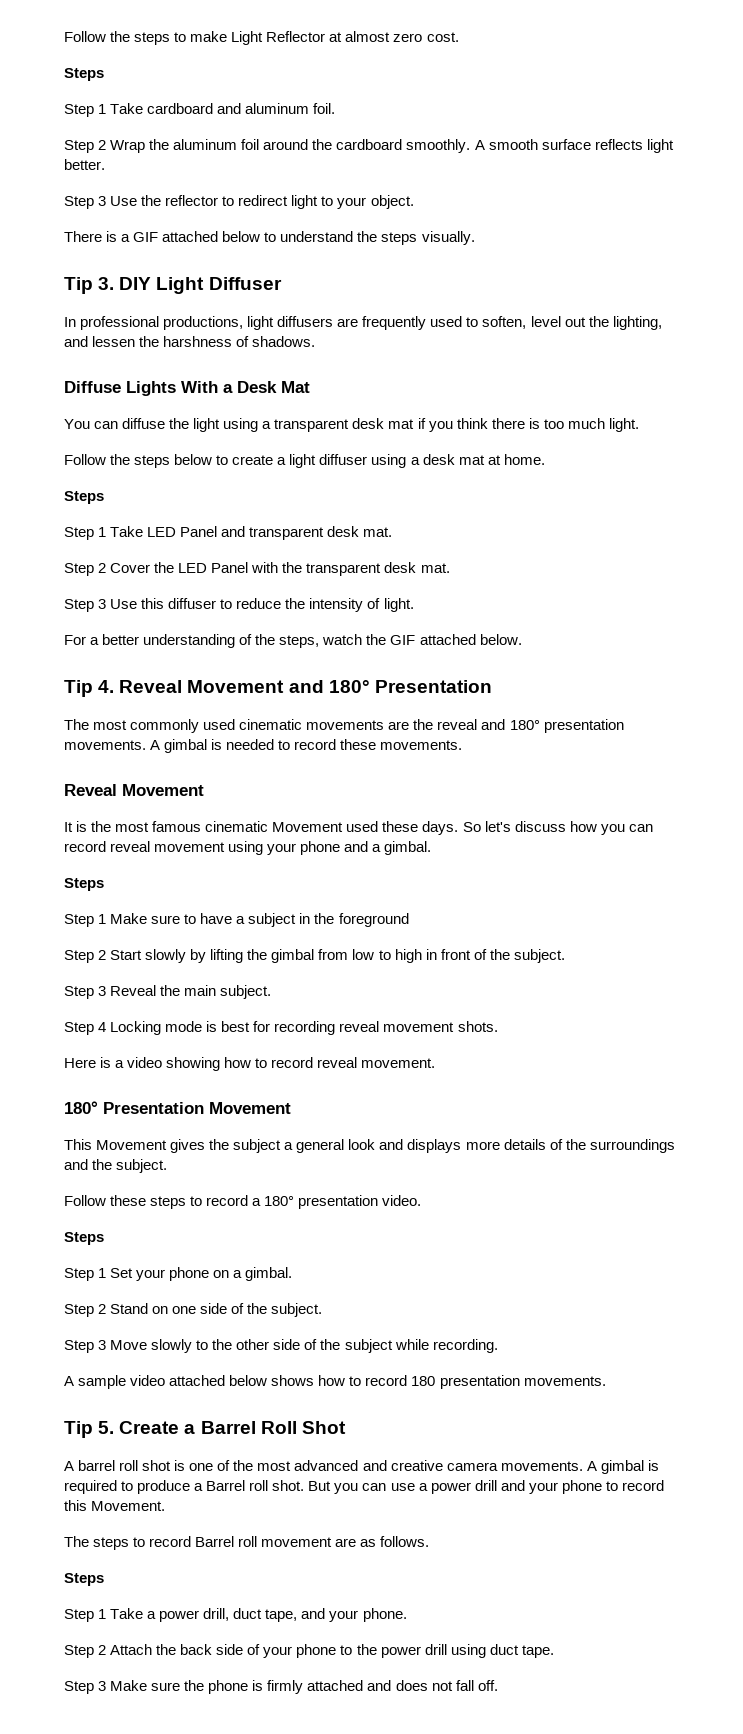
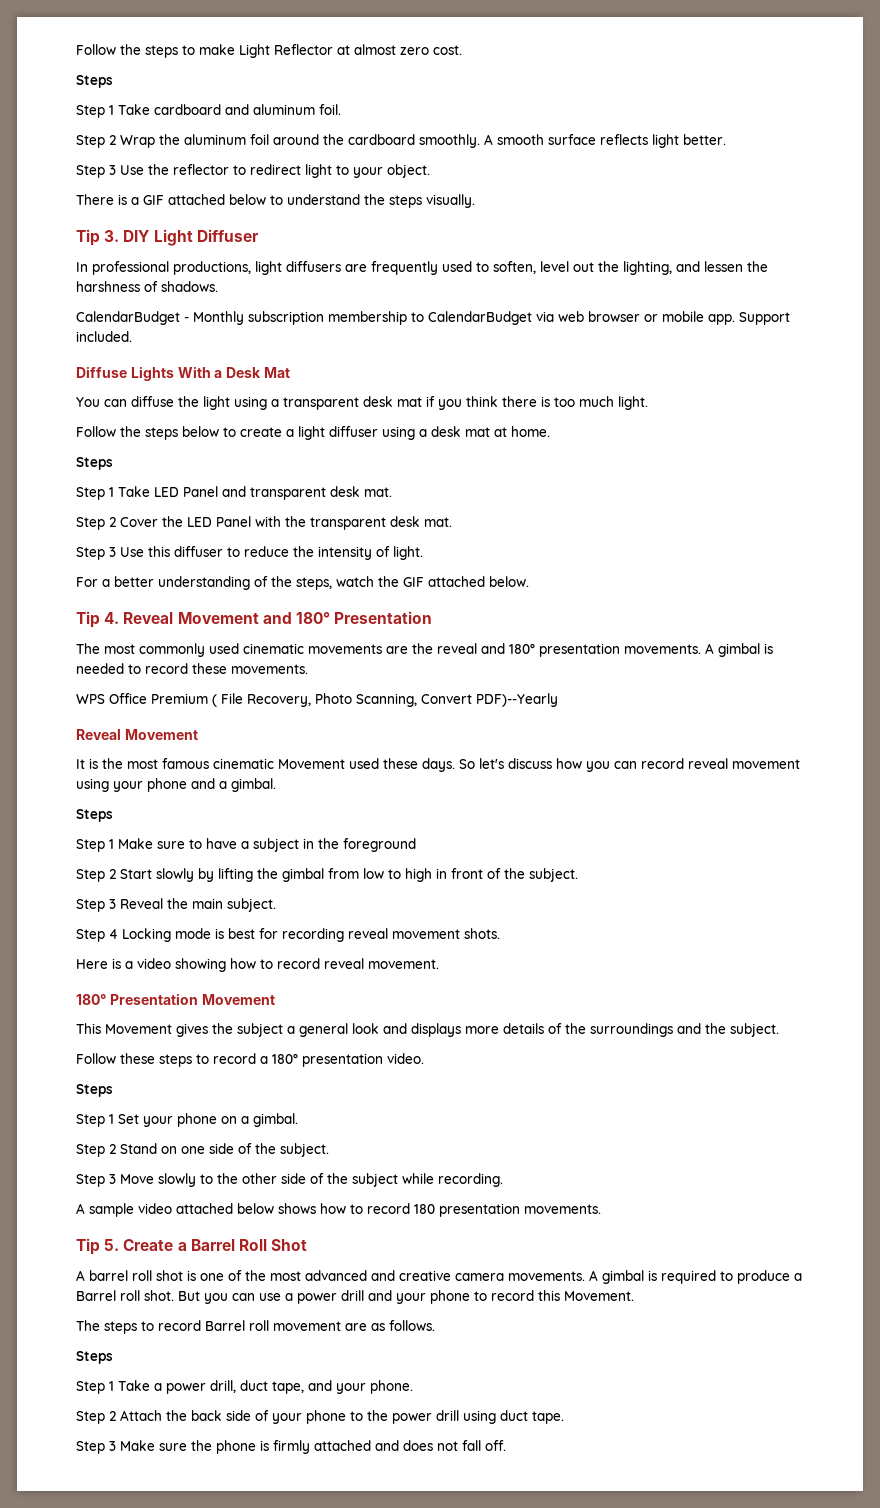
+ CalendarBudget - Monthly subscription membership to CalendarBudget via web browser or mobile app. Support included.
+ WPS Office Premium ( File Recovery, Photo Scanning, Convert PDF)--Yearly

